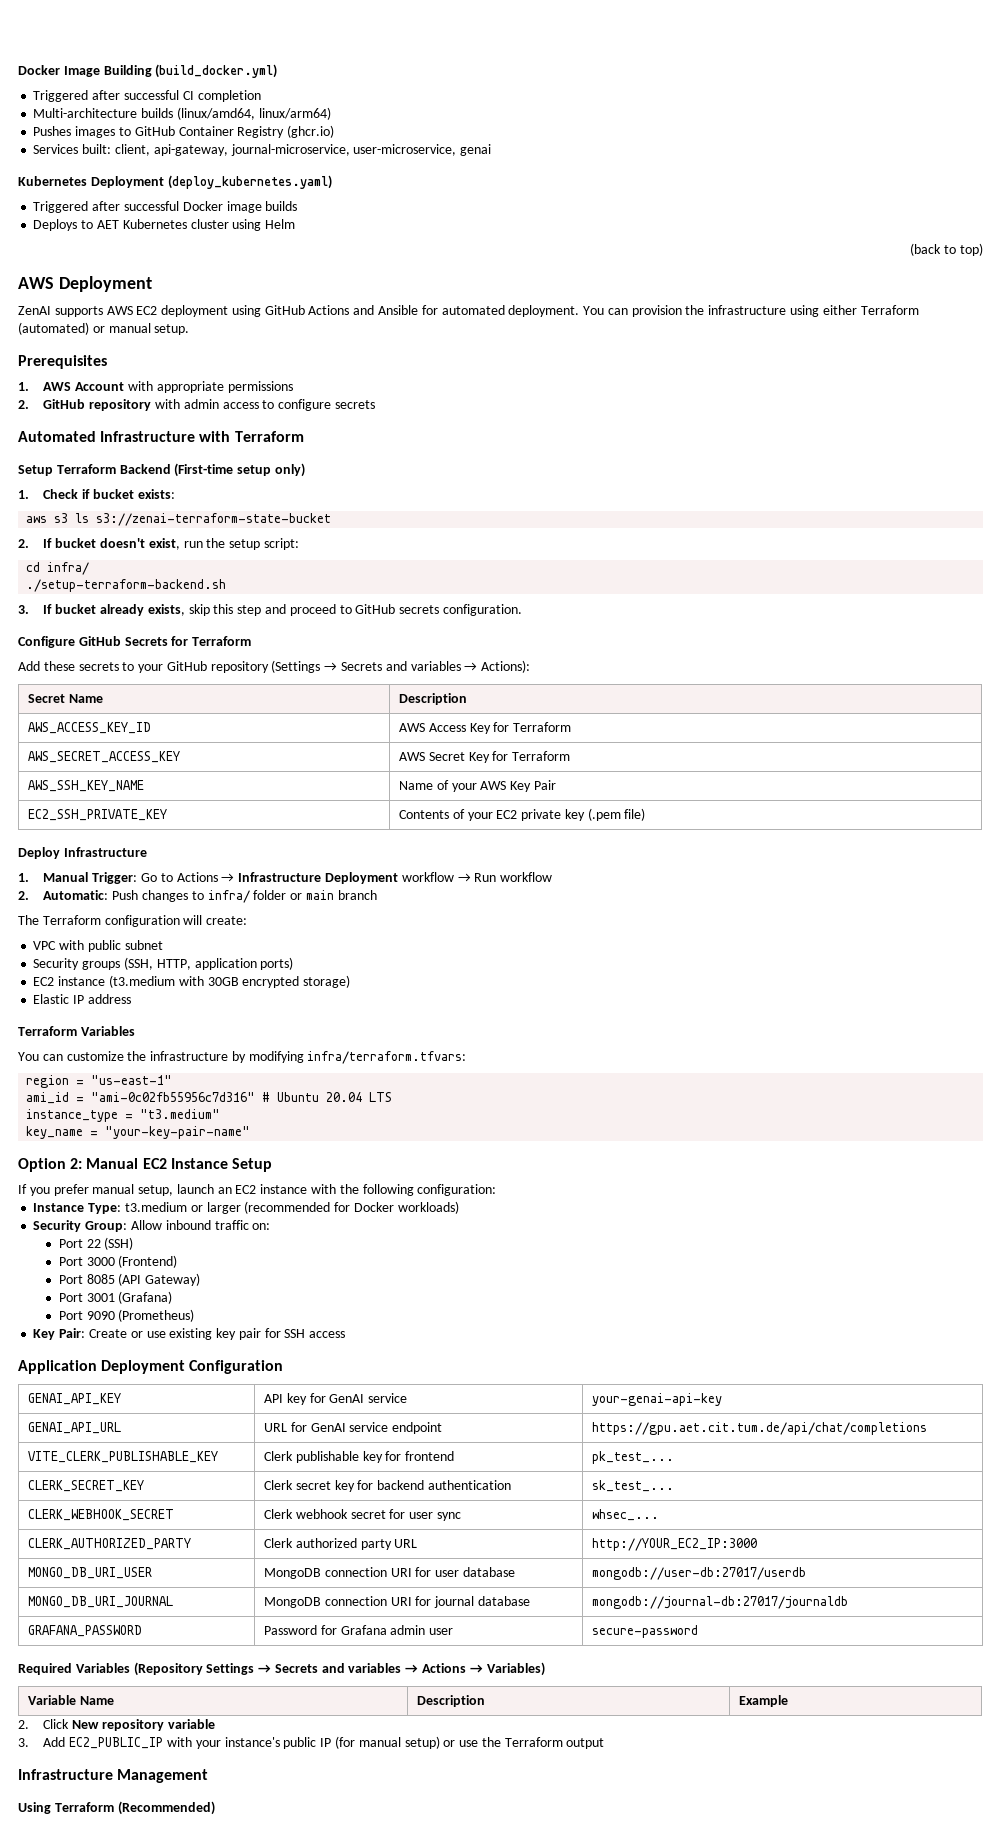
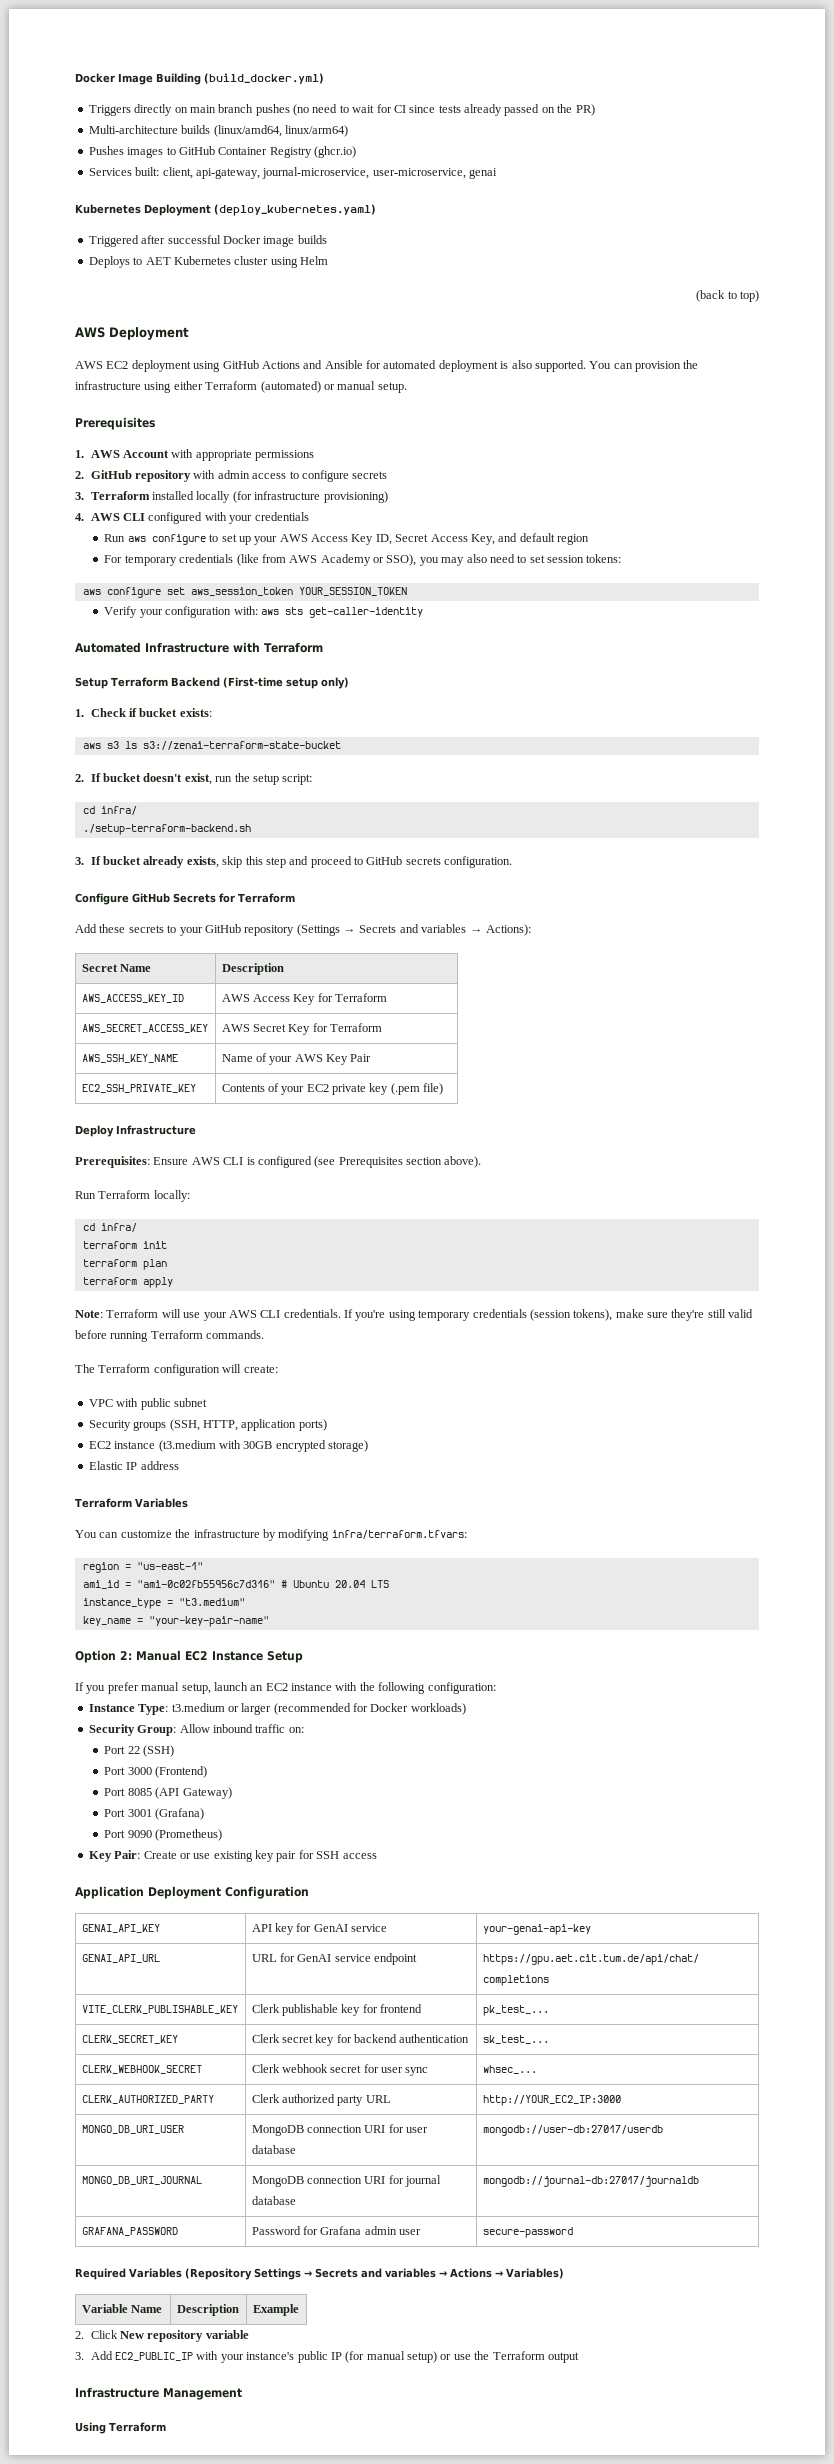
- Triggered after successful CI completion
+ Triggers directly on main branch pushes (no need to wait for CI since tests already passed on the PR)
- ZenAI supports AWS EC2 deployment using GitHub Actions and Ansible for automated deployment.
+ AWS EC2 deployment using GitHub Actions and Ansible for automated deployment is also supported.
+ 3. Terraform installed locally (for infrastructure provisioning)
+ 4. AWS CLI configured with your credentials
+ Run aws configure to set up your AWS Access Key ID, Secret Access Key, and default region
+ For temporary credentials (like from AWS Academy or SSO), you may also need to set session tokens:
+ aws configure set aws_session_token YOUR_SESSION_TOKEN
+ Verify your configuration with: aws sts get-caller-identity
- 1. Manual Trigger: Go to Actions → Infrastructure Deployment workflow → Run workflow
- 2. Automatic: Push changes to infra/ folder or main branch
+ Prerequisites: Ensure AWS CLI is configured (see Prerequisites section above).
+ Run Terraform locally:
+ cd infra/
+ terraform init
+ terraform plan
+ terraform apply
+ Note: Terraform will use your AWS CLI credentials. If you're using temporary credentials (session tokens), make sure they're still valid before running Terraform commands.
- Using Terraform (Recommended)
+ Using Terraform

